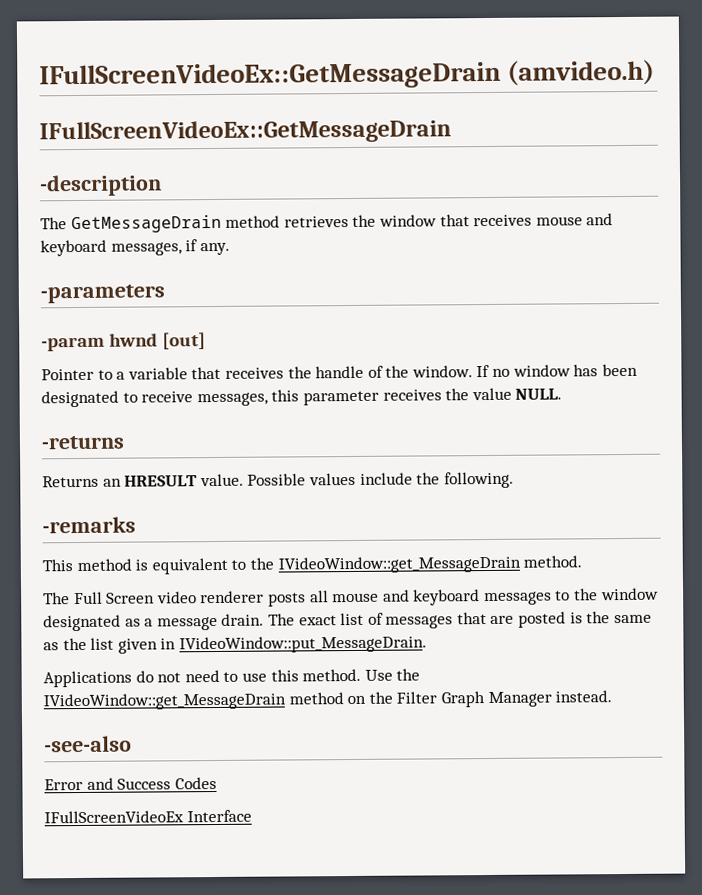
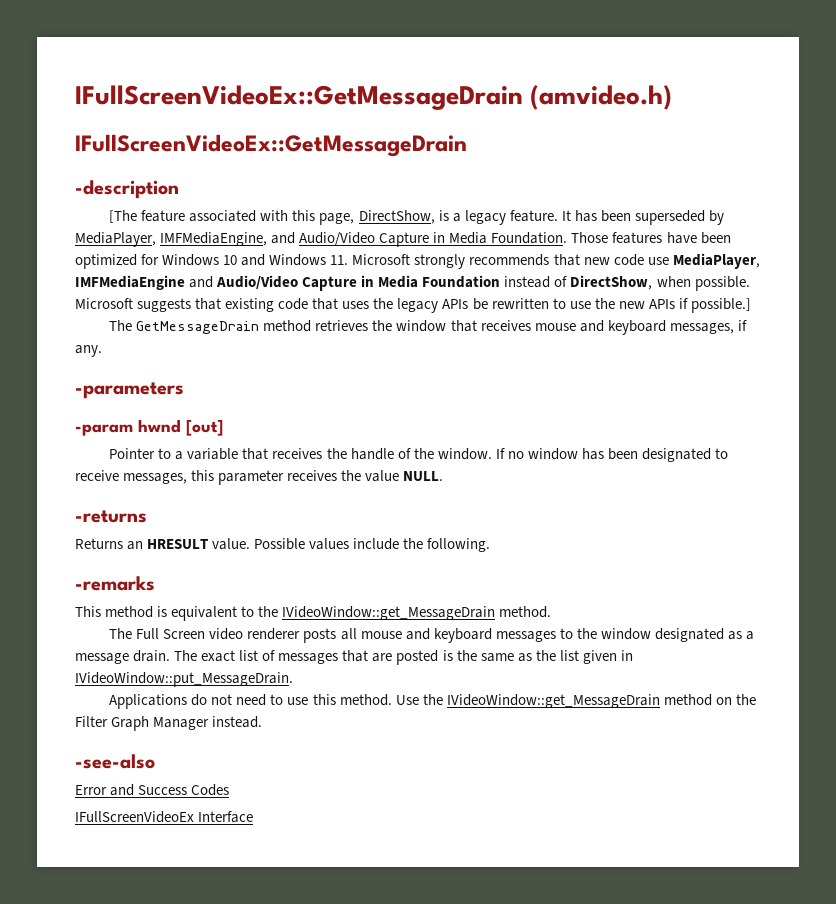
+ [The feature associated with this page, DirectShow, is a legacy feature. It has been superseded by MediaPlayer, IMFMediaEngine, and Audio/Video Capture in Media Foundation. Those features have been optimized for Windows 10 and Windows 11. Microsoft strongly recommends that new code use MediaPlayer, IMFMediaEngine and Audio/Video Capture in Media Foundation instead of DirectShow, when possible. Microsoft suggests that existing code that uses the legacy APIs be rewritten to use the new APIs if possible.]

